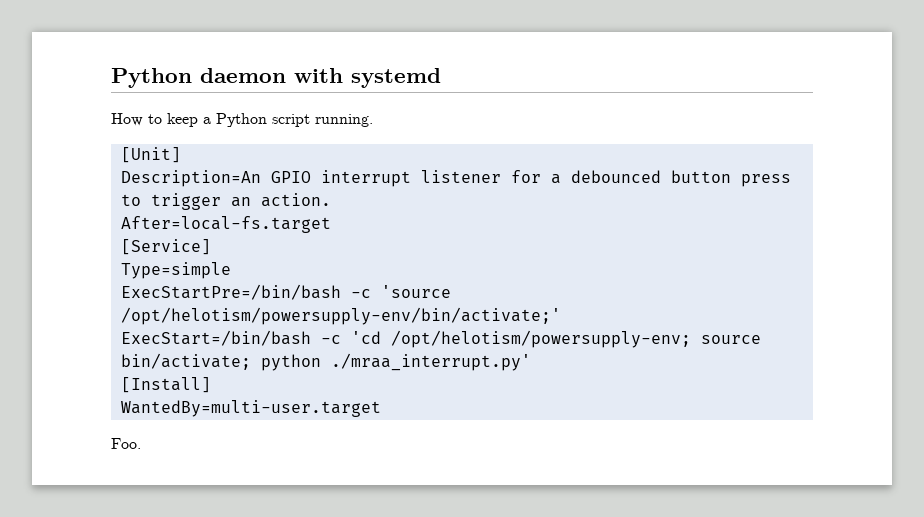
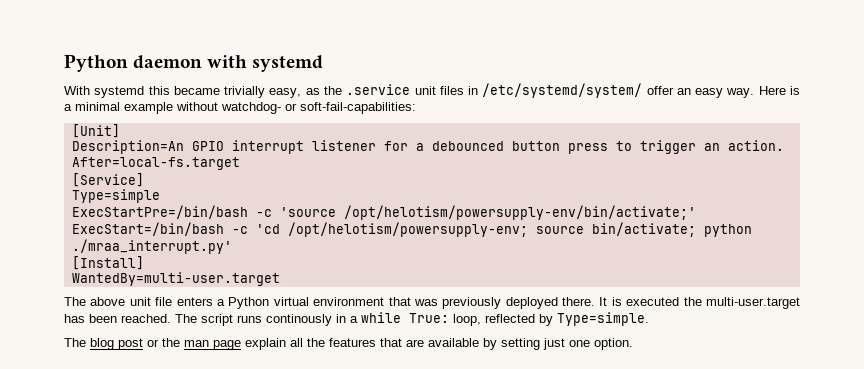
- How to keep a Python script running.
+ With systemd this became trivially easy, as the .service unit files in /etc/systemd/system/ offer an easy way. Here is a minimal example without watchdog- or soft-fail-capabilities:
- Foo.
+ The above unit file enters a Python virtual environment that was previously deployed there. It is executed the multi-user.target has been reached. The script runs continously in a while True: loop, reflected by Type=simple.
+ The blog post or the man page explain all the features that are available by setting just one option.

